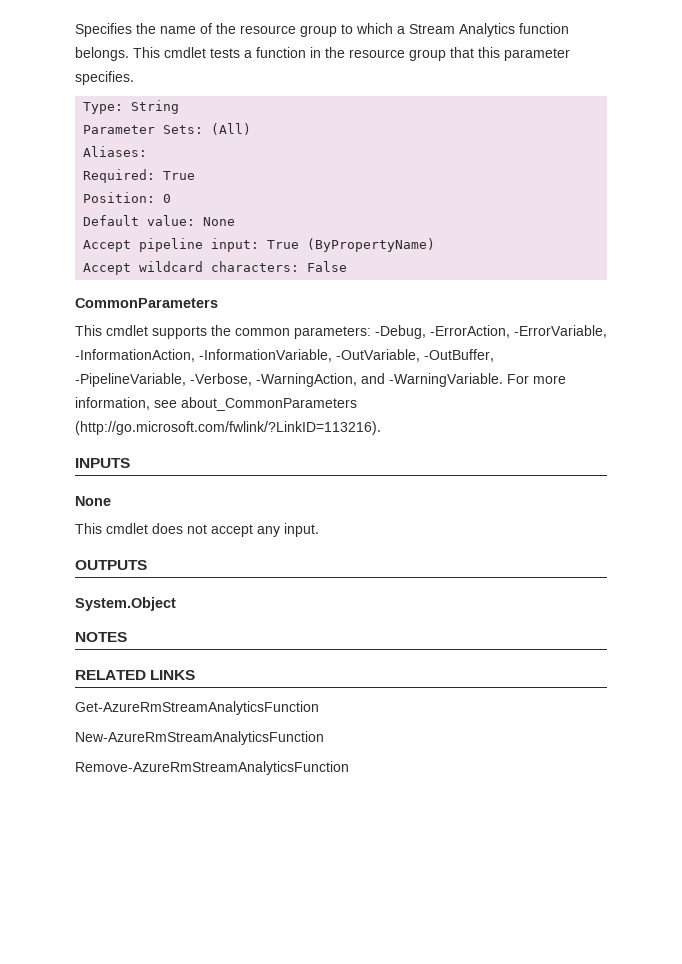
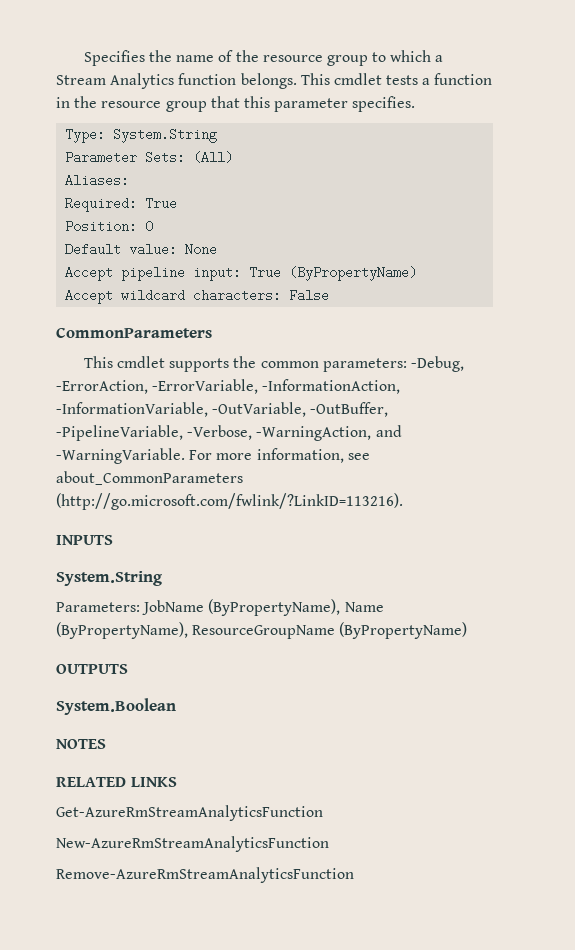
- Type: String
+ Type: System.String
  INPUTS
- None
- This cmdlet does not accept any input.
+ System.String
+ Parameters: JobName (ByPropertyName), Name (ByPropertyName), ResourceGroupName (ByPropertyName)
- System.Object
+ System.Boolean

